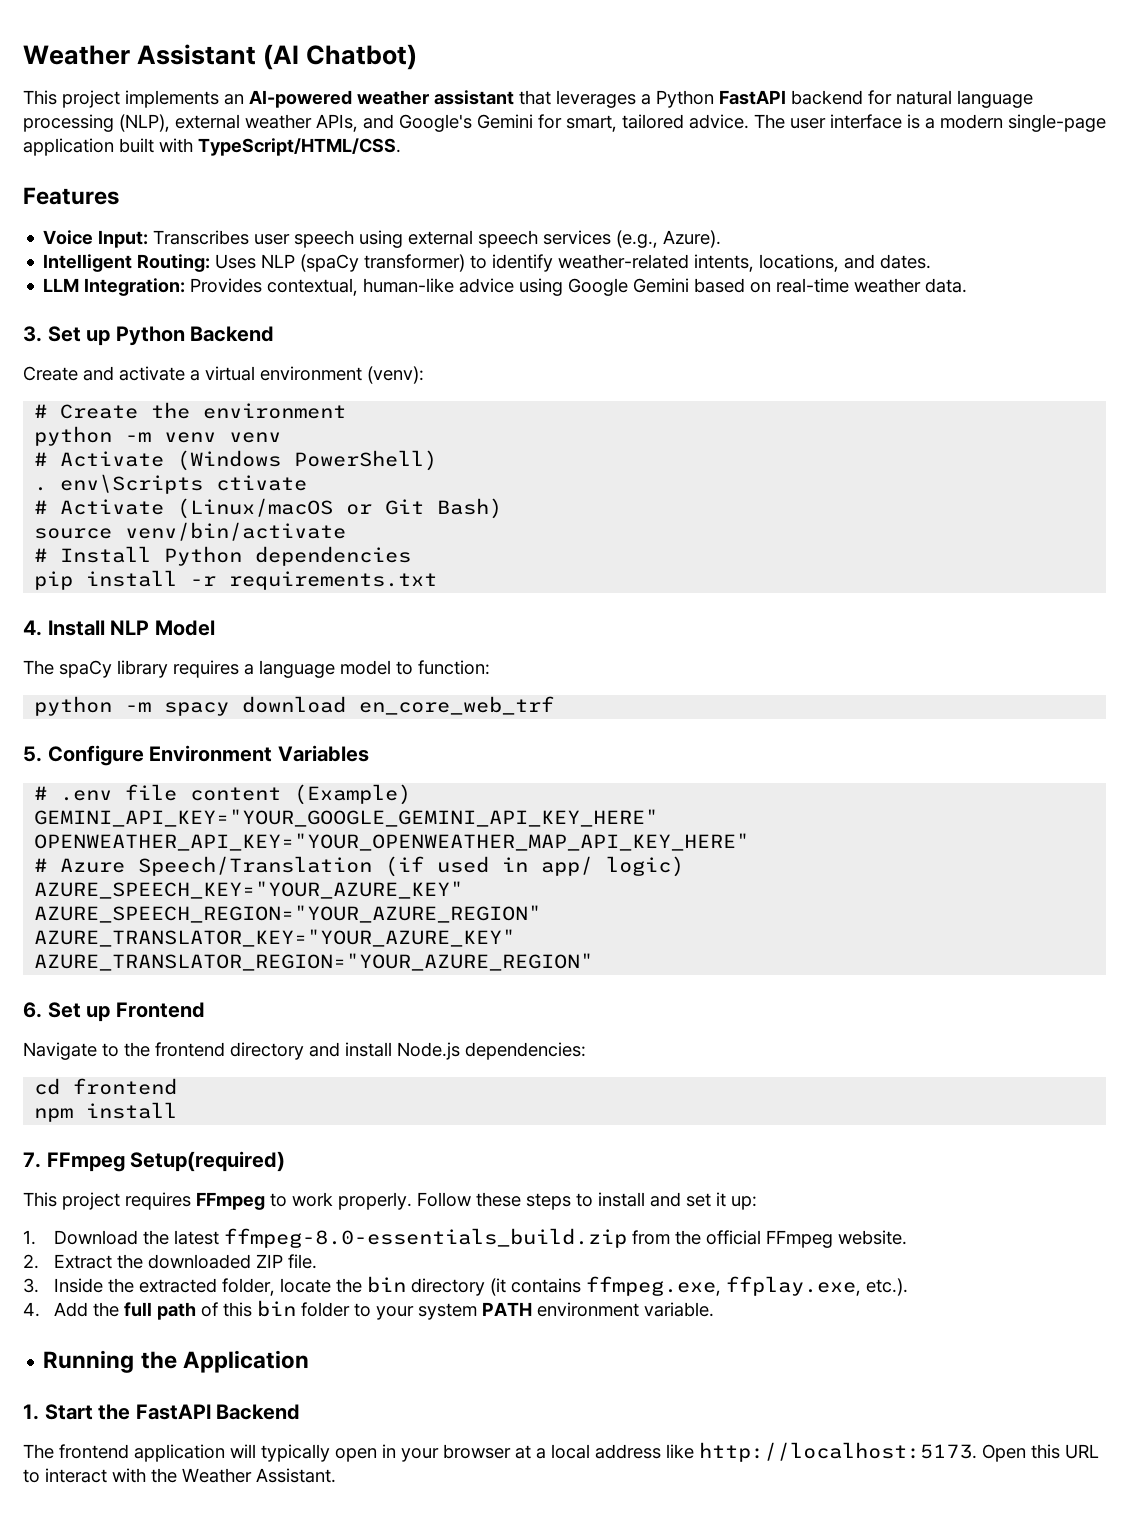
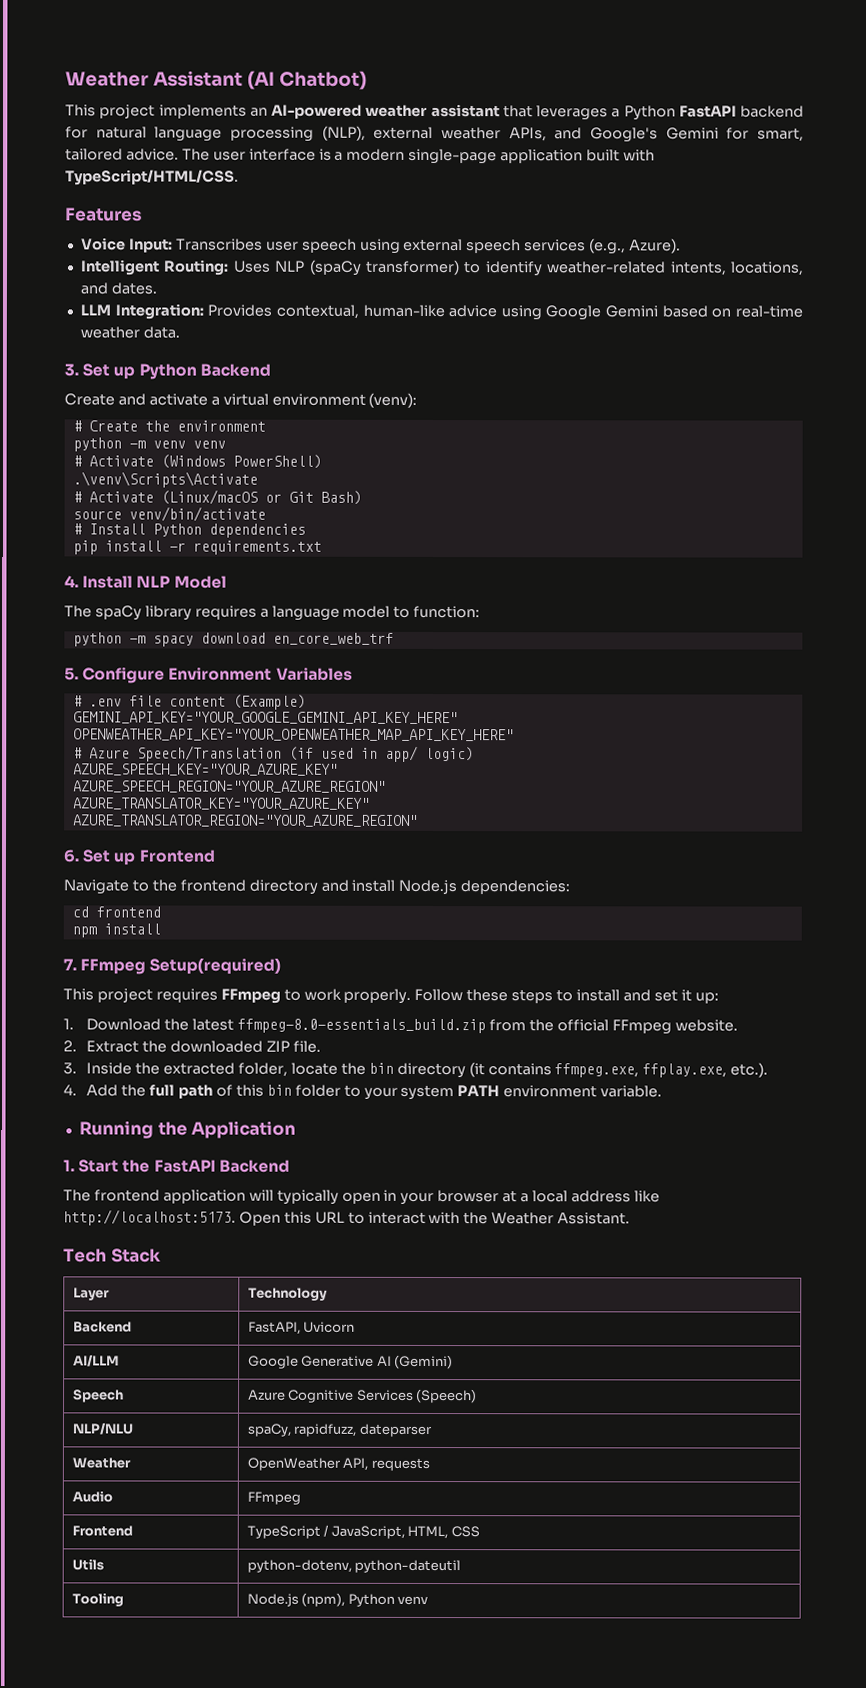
- . env\Scripts ctivate
+ .\venv\Scripts\Activate
+ Tech Stack
+ Layer | Technology
+ Backend | FastAPI, Uvicorn
+ AI/LLM | Google Generative AI (Gemini)
+ Speech | Azure Cognitive Services (Speech)
+ NLP/NLU | spaCy, rapidfuzz, dateparser
+ Weather | OpenWeather API, requests
+ Audio | FFmpeg
+ Frontend | TypeScript / JavaScript, HTML, CSS
+ Utils | python-dotenv, python-dateutil
+ Tooling | Node.js (npm), Python venv

